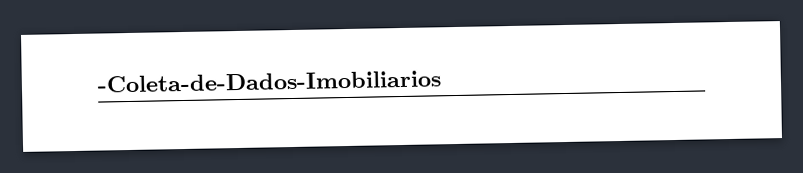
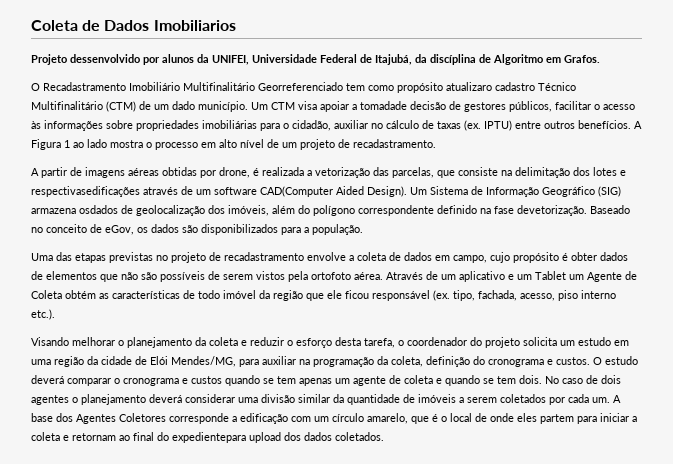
- -Coleta-de-Dados-Imobiliarios
+ Coleta de Dados Imobiliarios
+ Projeto dessenvolvido por alunos da UNIFEI, Universidade Federal de Itajubá, da discíplina de Algoritmo em Grafos.
+ O Recadastramento Imobiliário Multifinalitário Georreferenciado tem como propósito atualizaro cadastro Técnico Multifinalitário (CTM) de um dado município. Um CTM visa apoiar a tomadade decisão de gestores públicos, facilitar o acesso às informações sobre propriedades imobiliárias para o cidadão, auxiliar no cálculo de taxas (ex. IPTU) entre outros benefícios. A Figura 1 ao lado mostra o processo em alto nível de um projeto de recadastramento.
+ A partir de imagens aéreas obtidas por drone, é realizada a vetorização das parcelas, que consiste na delimitação dos lotes e respectivasedificações através de um software CAD(Computer Aided Design). Um Sistema de Informação Geográfico (SIG) armazena osdados de geolocalização dos imóveis, além do polígono correspondente definido na fase devetorização. Baseado no conceito de eGov, os dados são disponibilizados para a população.
+ Uma das etapas previstas no projeto de recadastramento envolve a coleta de dados em campo, cujo propósito é obter dados de elementos que não são possíveis de serem vistos pela ortofoto aérea. Através de um aplicativo e um Tablet um Agente de Coleta obtém as características de todo imóvel da região que ele ficou responsável (ex. tipo, fachada, acesso, piso interno etc.).
+ Visando melhorar o planejamento da coleta e reduzir o esforço desta tarefa, o coordenador do projeto solicita um estudo em uma região da cidade de Elói Mendes/MG, para auxiliar na programação da coleta, definição do cronograma e custos. O estudo deverá comparar o cronograma e custos quando se tem apenas um agente de coleta e quando se tem dois. No caso de dois agentes o planejamento deverá considerar uma divisão similar da quantidade de imóveis a serem coletados por cada um. A base dos Agentes Coletores corresponde a edificação com um círculo amarelo, que é o local de onde eles partem para iniciar a coleta e retornam ao final do expedientepara upload dos dados coletados.

